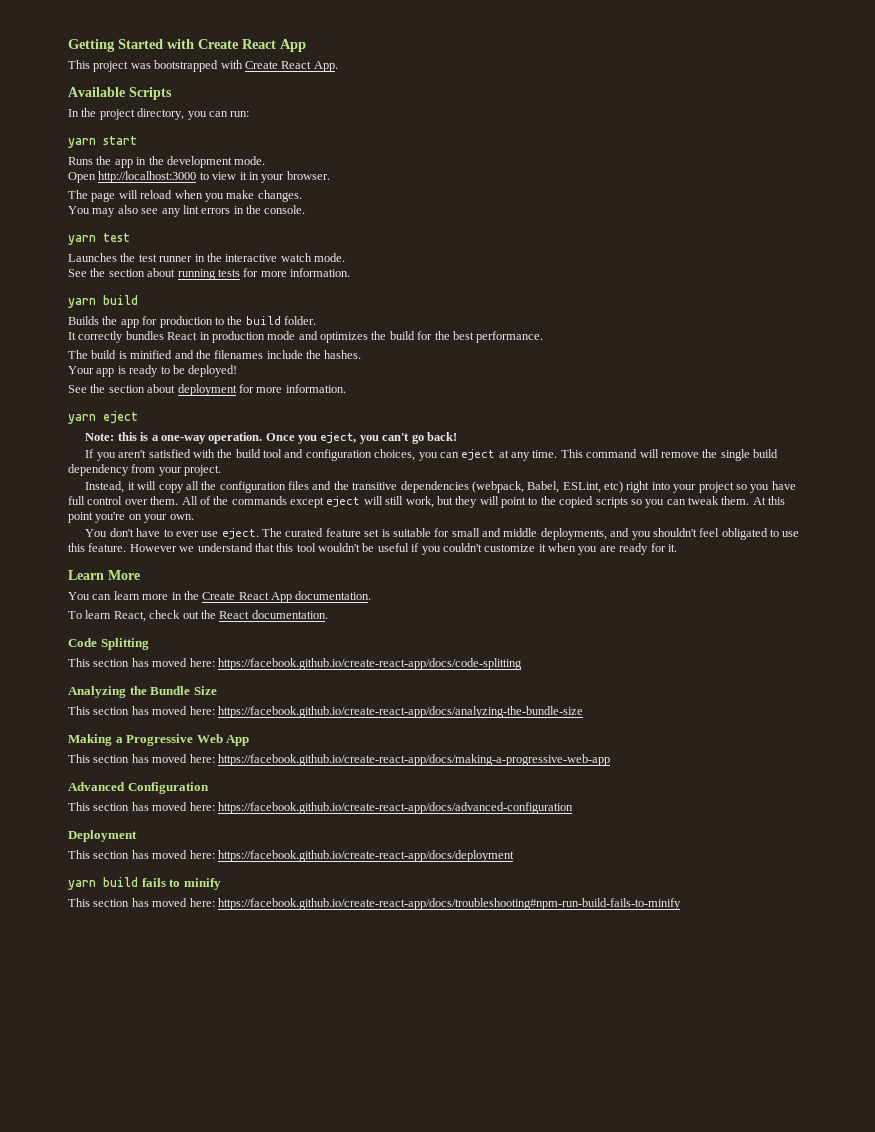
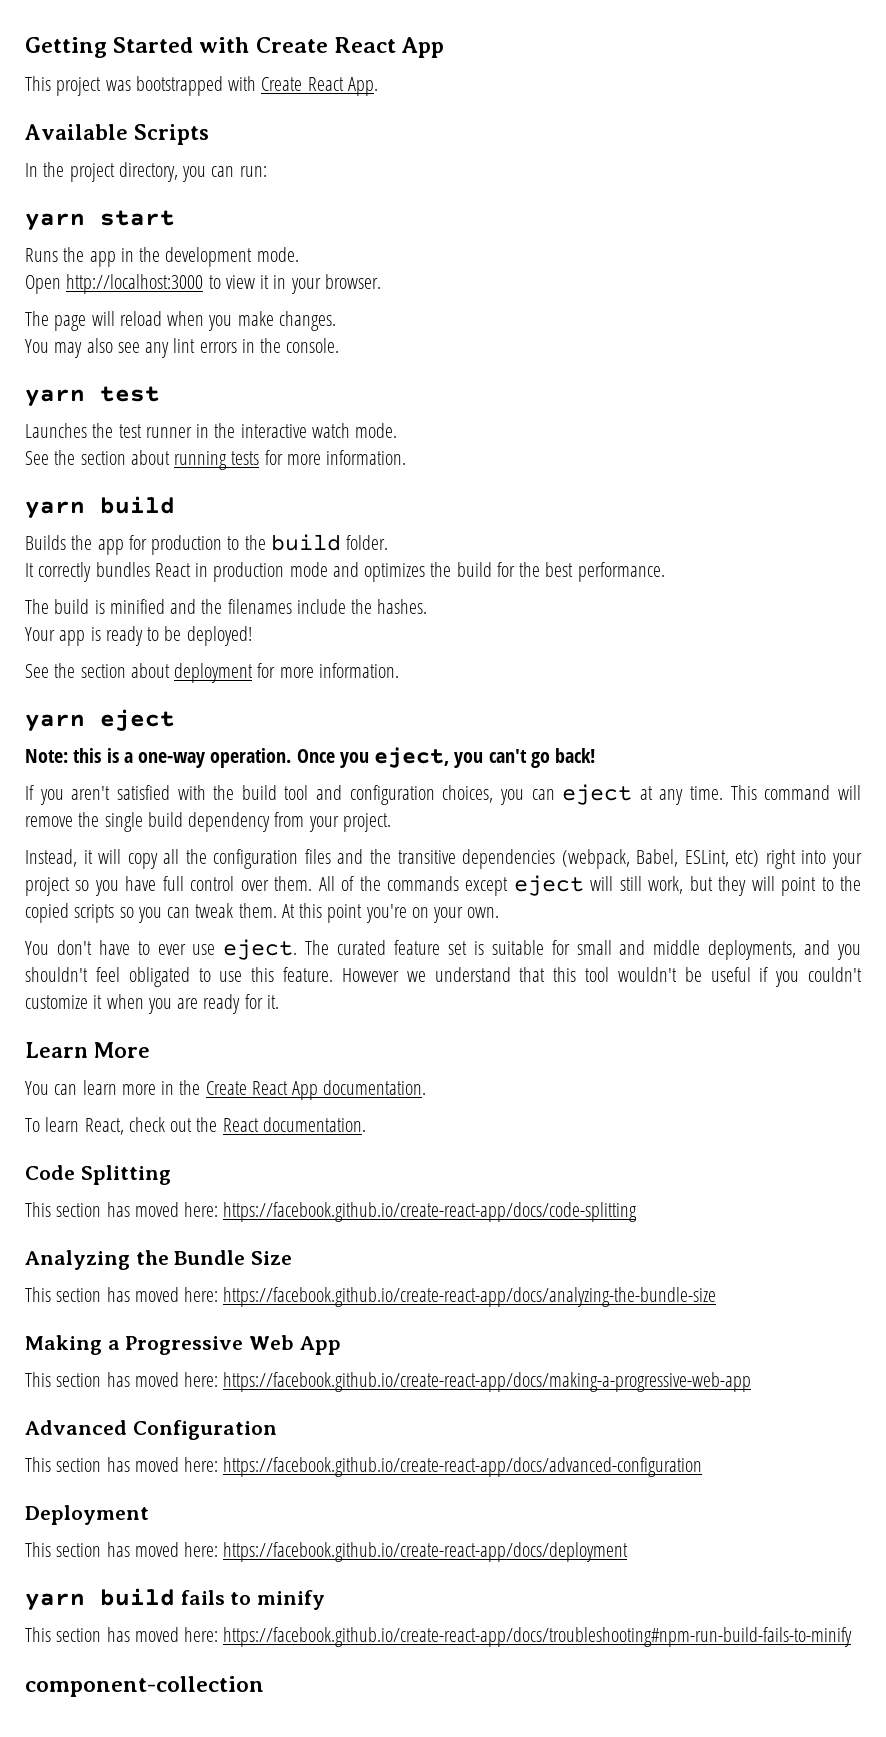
+ component-collection

